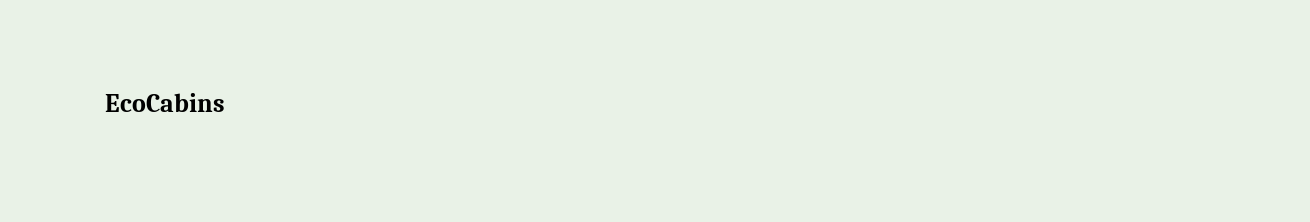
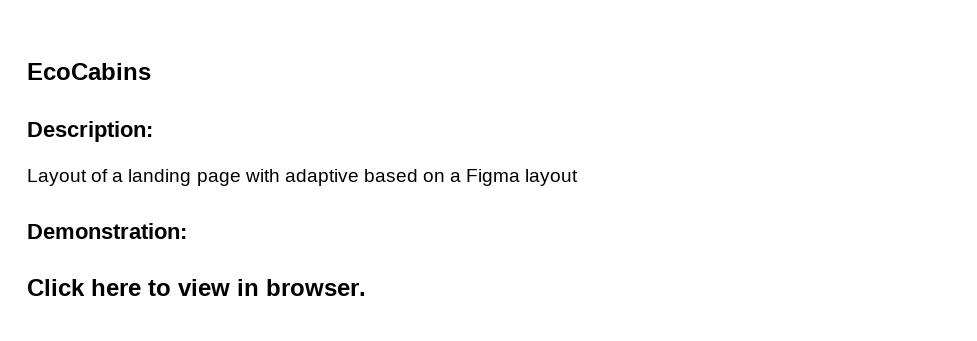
+ Description:
+ Layout of a landing page with adaptive based on a Figma layout
+ Demonstration:
+ Click here to view in browser.

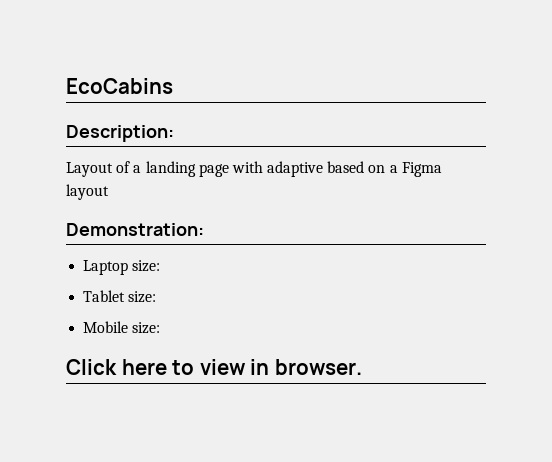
+ Laptop size:
+ Tablet size:
+ Mobile size:

